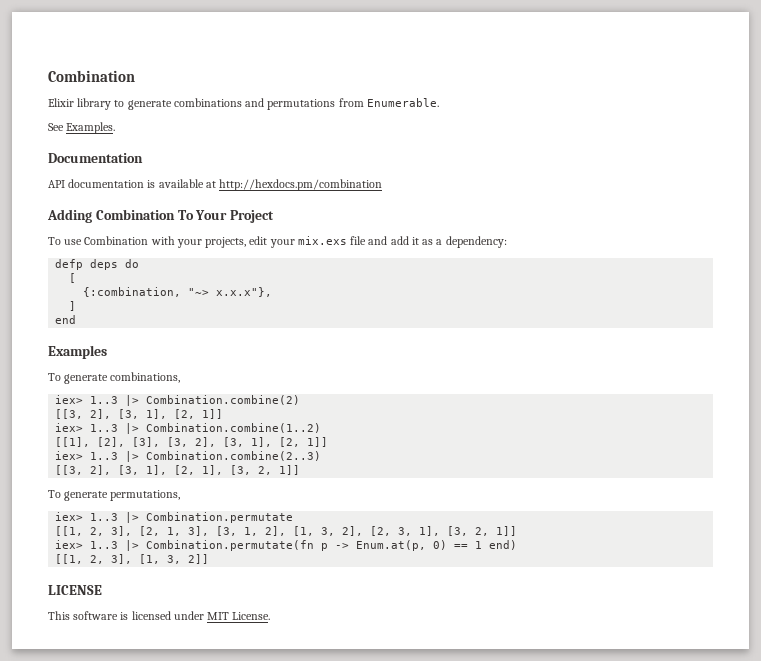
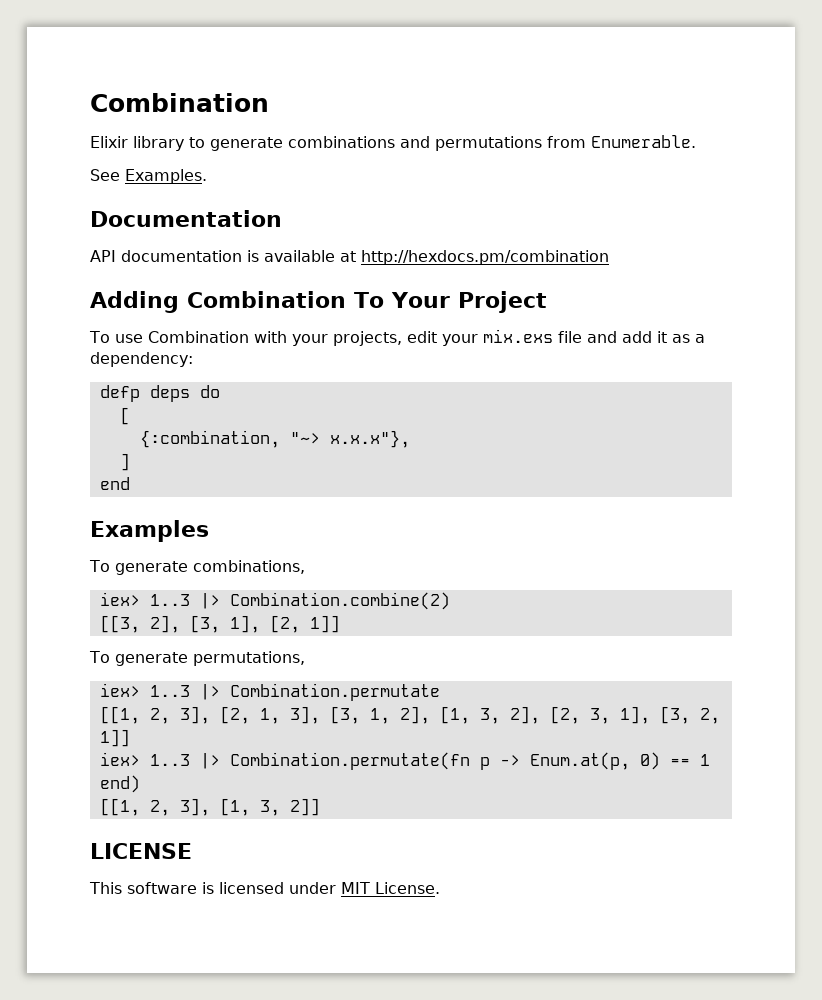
- iex> 1..3 |> Combination.combine(1..2)
- [[1], [2], [3], [3, 2], [3, 1], [2, 1]]
- iex> 1..3 |> Combination.combine(2..3)
- [[3, 2], [3, 1], [2, 1], [3, 2, 1]]

